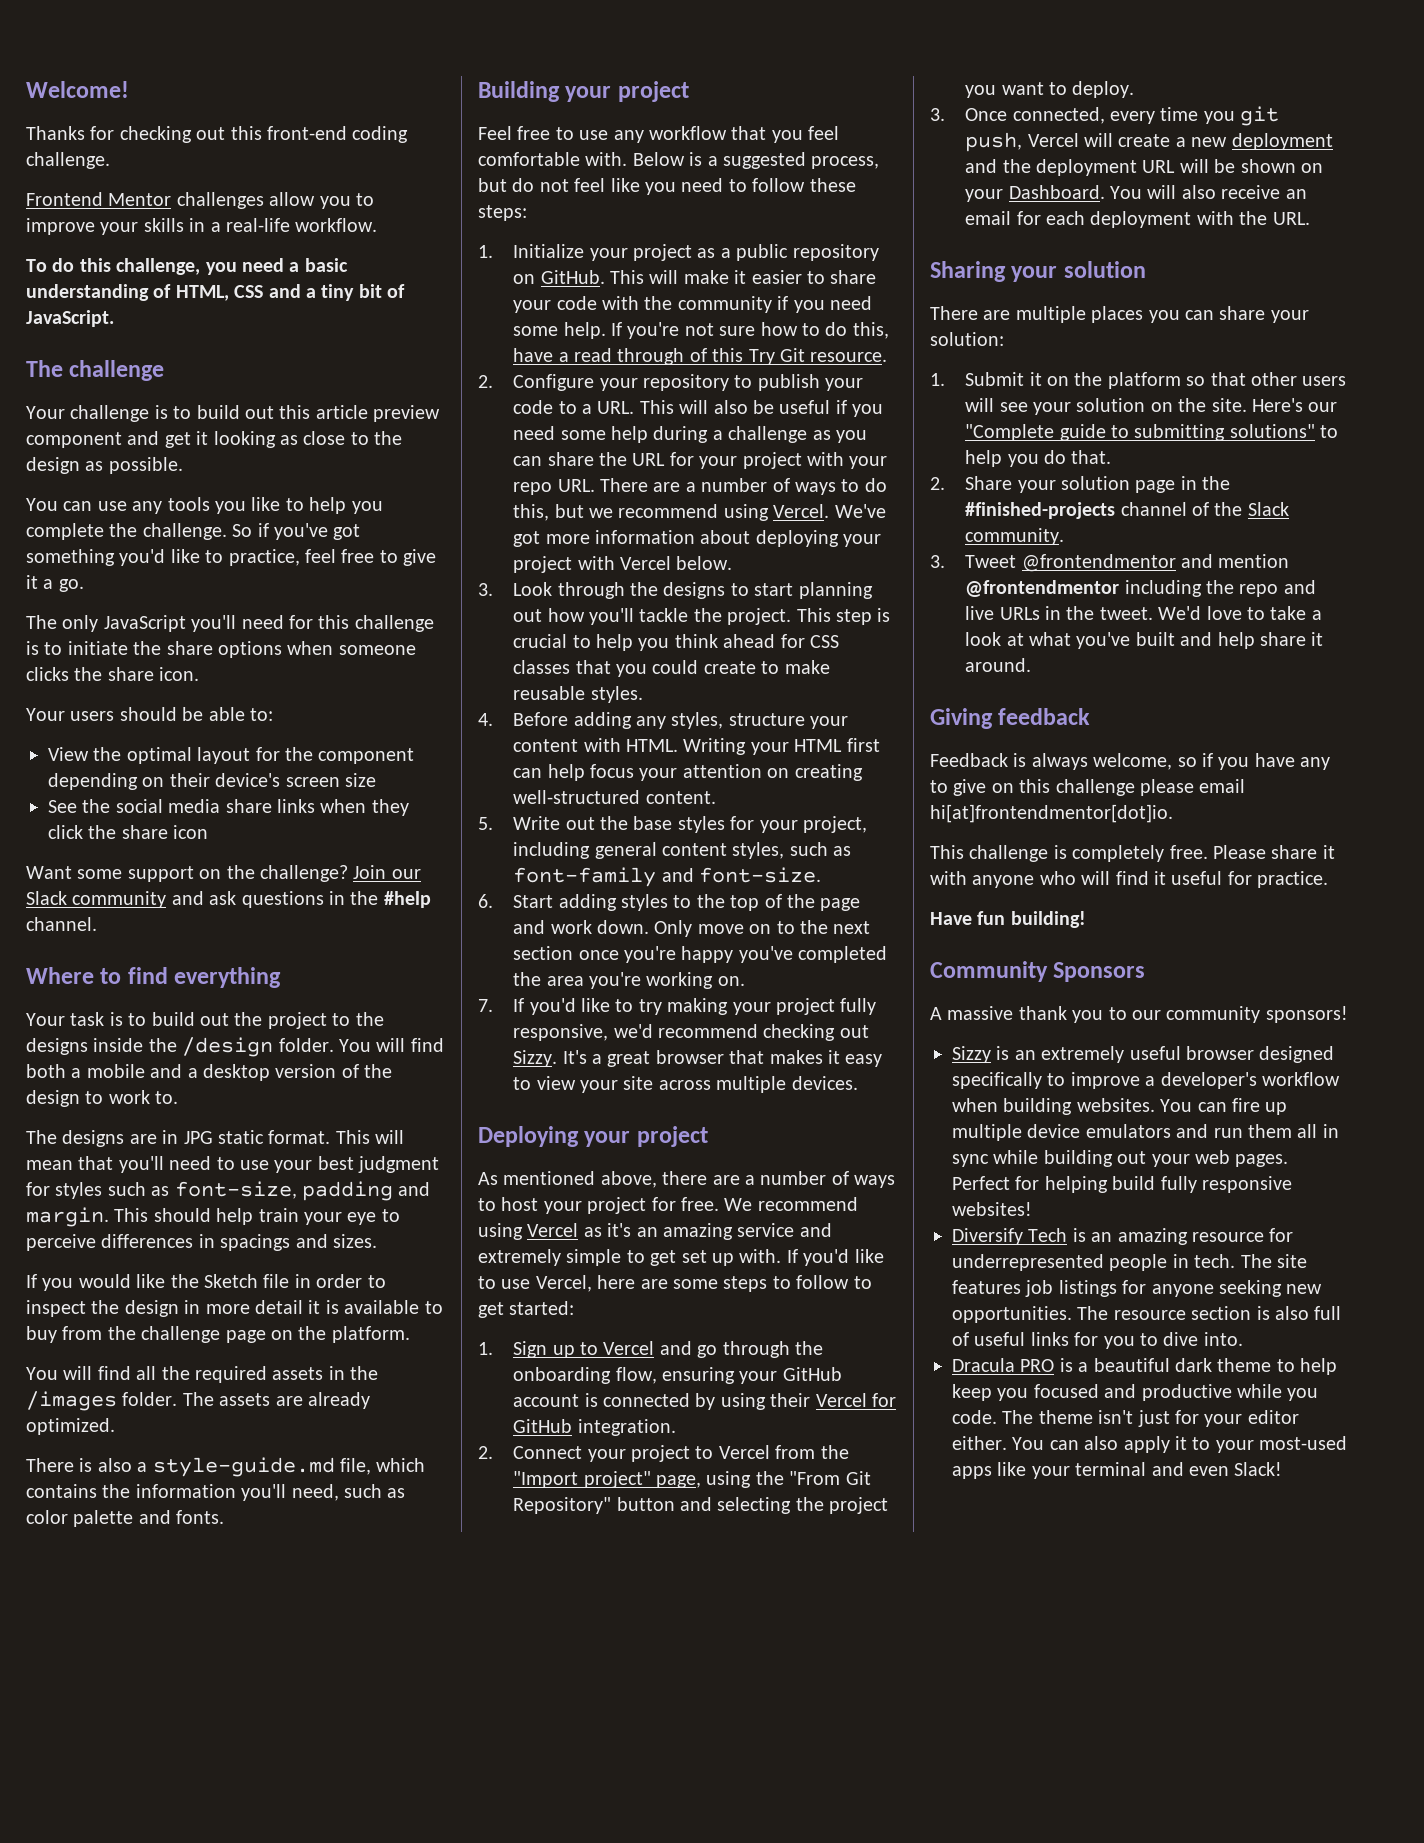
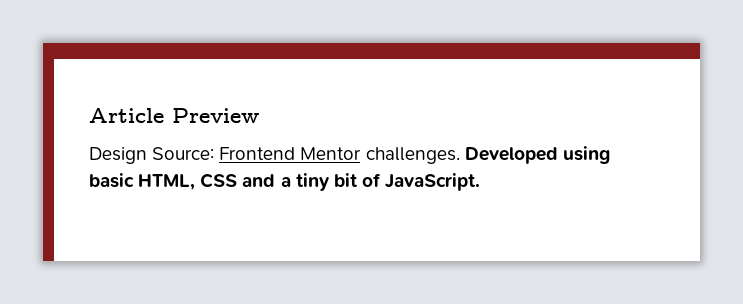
- Welcome!
- Thanks for checking out this front-end coding challenge.
- Frontend Mentor challenges allow you to improve your skills in a real-life workflow.
- To do this challenge, you need a basic understanding of HTML, CSS and a tiny bit of JavaScript.
+ Article Preview
+ Design Source: Frontend Mentor challenges. Developed using basic HTML, CSS and a tiny bit of JavaScript.
- The challenge
- Your challenge is to build out this article preview component and get it looking as close to the design as possible.
- You can use any tools you like to help you complete the challenge. So if you've got something you'd like to practice, feel free to give it a go.
- The only JavaScript you'll need for this challenge is to initiate the share options when someone clicks the share icon.
- Your users should be able to:
- View the optimal layout for the component depending on their device's screen size
- See the social media share links when they click the share icon
- Want some support on the challenge? Join our Slack community and ask questions in the #help channel.
- Where to find everything
- Your task is to build out the project to the designs inside the /design folder. You will find both a mobile and a desktop version of the design to work to.
- The designs are in JPG static format. This will mean that you'll need to use your best judgment for styles such as font-size, padding and margin. This should help train your eye to perceive differences in spacings and sizes.
- If you would like the Sketch file in order to inspect the design in more detail it is available to buy from the challenge page on the platform.
- You will find all the required assets in the /images folder. The assets are already optimized.
- There is also a style-guide.md file, which contains the information you'll need, such as color palette and fonts.
- Building your project
- Feel free to use any workflow that you feel comfortable with. Below is a suggested process, but do not feel like you need to follow these steps:
- 1. Initialize your project as a public repository on GitHub. This will make it easier to share your code with the community if you need some help. If you're not sure how to do this, have a read through of this Try Git resource.
- 2. Configure your repository to publish your code to a URL. This will also be useful if you need some help during a challenge as you can share the URL for your project with your repo URL. There are a number of ways to do this, but we recommend using Vercel. We've got more information about deploying your project with Vercel below.
- 3. Look through the designs to start planning out how you'll tackle the project. This step is crucial to help you think ahead for CSS classes that you could create to make reusable styles.
- 4. Before adding any styles, structure your content with HTML. Writing your HTML first can help focus your attention on creating well-structured content.
- 5. Write out the base styles for your project, including general content styles, such as font-family and font-size.
- 6. Start adding styles to the top of the page and work down. Only move on to the next section once you're happy you've completed the area you're working on.
- 7. If you'd like to try making your project fully responsive, we'd recommend checking out Sizzy. It's a great browser that makes it easy to view your site across multiple devices.
- Deploying your project
- As mentioned above, there are a number of ways to host your project for free. We recommend using Vercel as it's an amazing service and extremely simple to get set up with. If you'd like to use Vercel, here are some steps to follow to get started:
- 1. Sign up to Vercel and go through the onboarding flow, ensuring your GitHub account is connected by using their Vercel for GitHub integration.
- 2. Connect your project to Vercel from the "Import project" page, using the "From Git Repository" button and selecting the project you want to deploy.
- 3. Once connected, every time you git push, Vercel will create a new deployment and the deployment URL will be shown on your Dashboard. You will also receive an email for each deployment with the URL.
- Sharing your solution
- There are multiple places you can share your solution:
- 1. Submit it on the platform so that other users will see your solution on the site. Here's our "Complete guide to submitting solutions" to help you do that.
- 2. Share your solution page in the #finished-projects channel of the Slack community.
- 3. Tweet @frontendmentor and mention @frontendmentor including the repo and live URLs in the tweet. We'd love to take a look at what you've built and help share it around.
- Giving feedback
- Feedback is always welcome, so if you have any to give on this challenge please email hi[at]frontendmentor[dot]io.
- This challenge is completely free. Please share it with anyone who will find it useful for practice.
- Have fun building!
- Community Sponsors
- A massive thank you to our community sponsors!
- Sizzy is an extremely useful browser designed specifically to improve a developer's workflow when building websites. You can fire up multiple device emulators and run them all in sync while building out your web pages. Perfect for helping build fully responsive websites!
- Diversify Tech is an amazing resource for underrepresented people in tech. The site features job listings for anyone seeking new opportunities. The resource section is also full of useful links for you to dive into.
- Dracula PRO is a beautiful dark theme to help keep you focused and productive while you code. The theme isn't just for your editor either. You can also apply it to your most-used apps like your terminal and even Slack!

